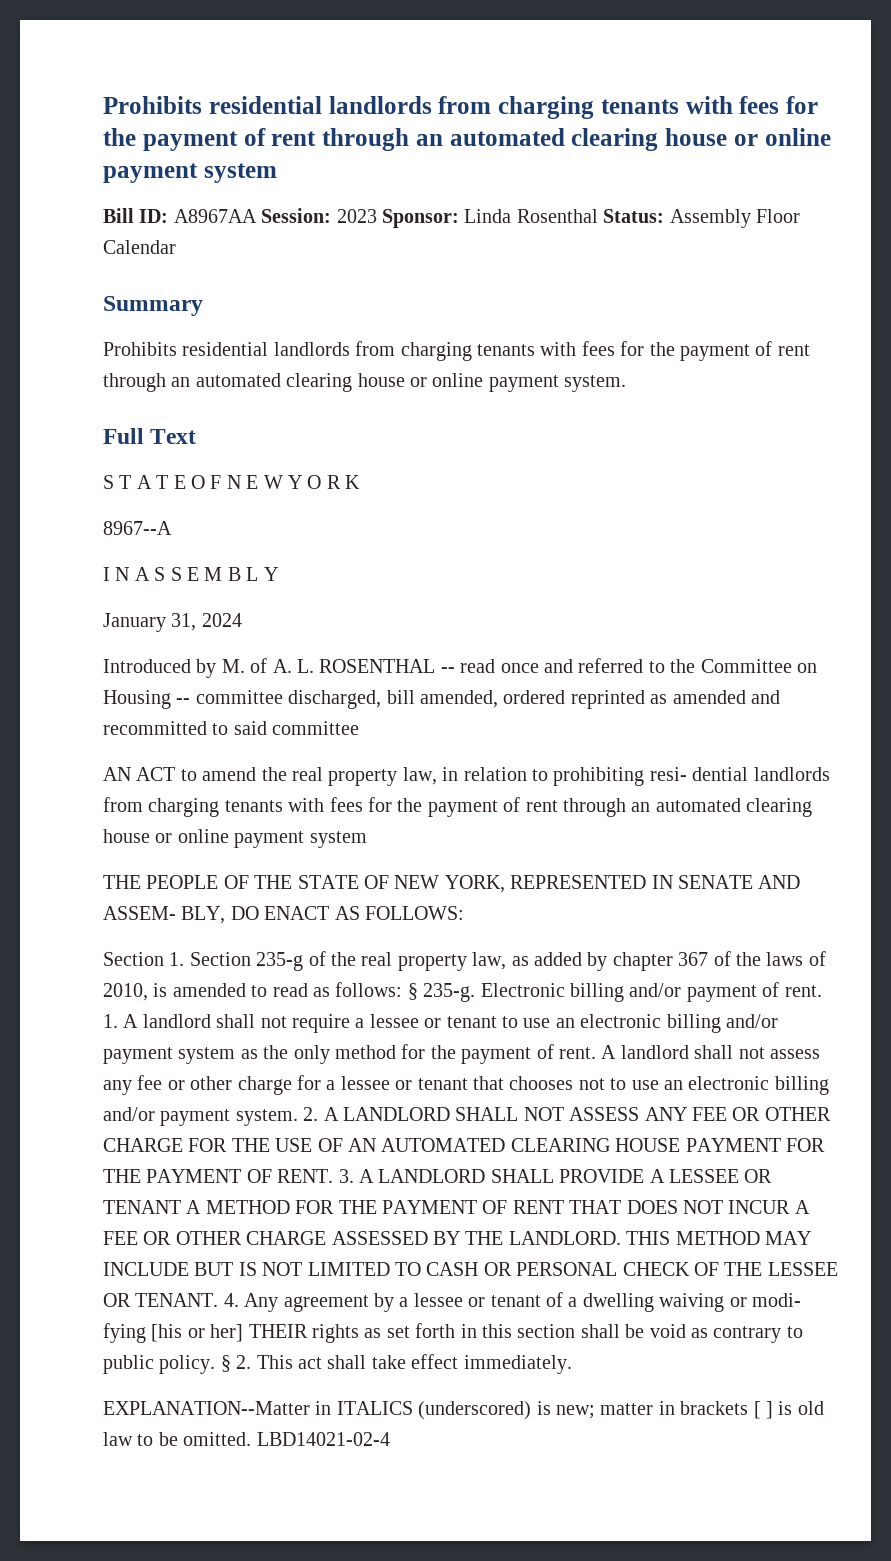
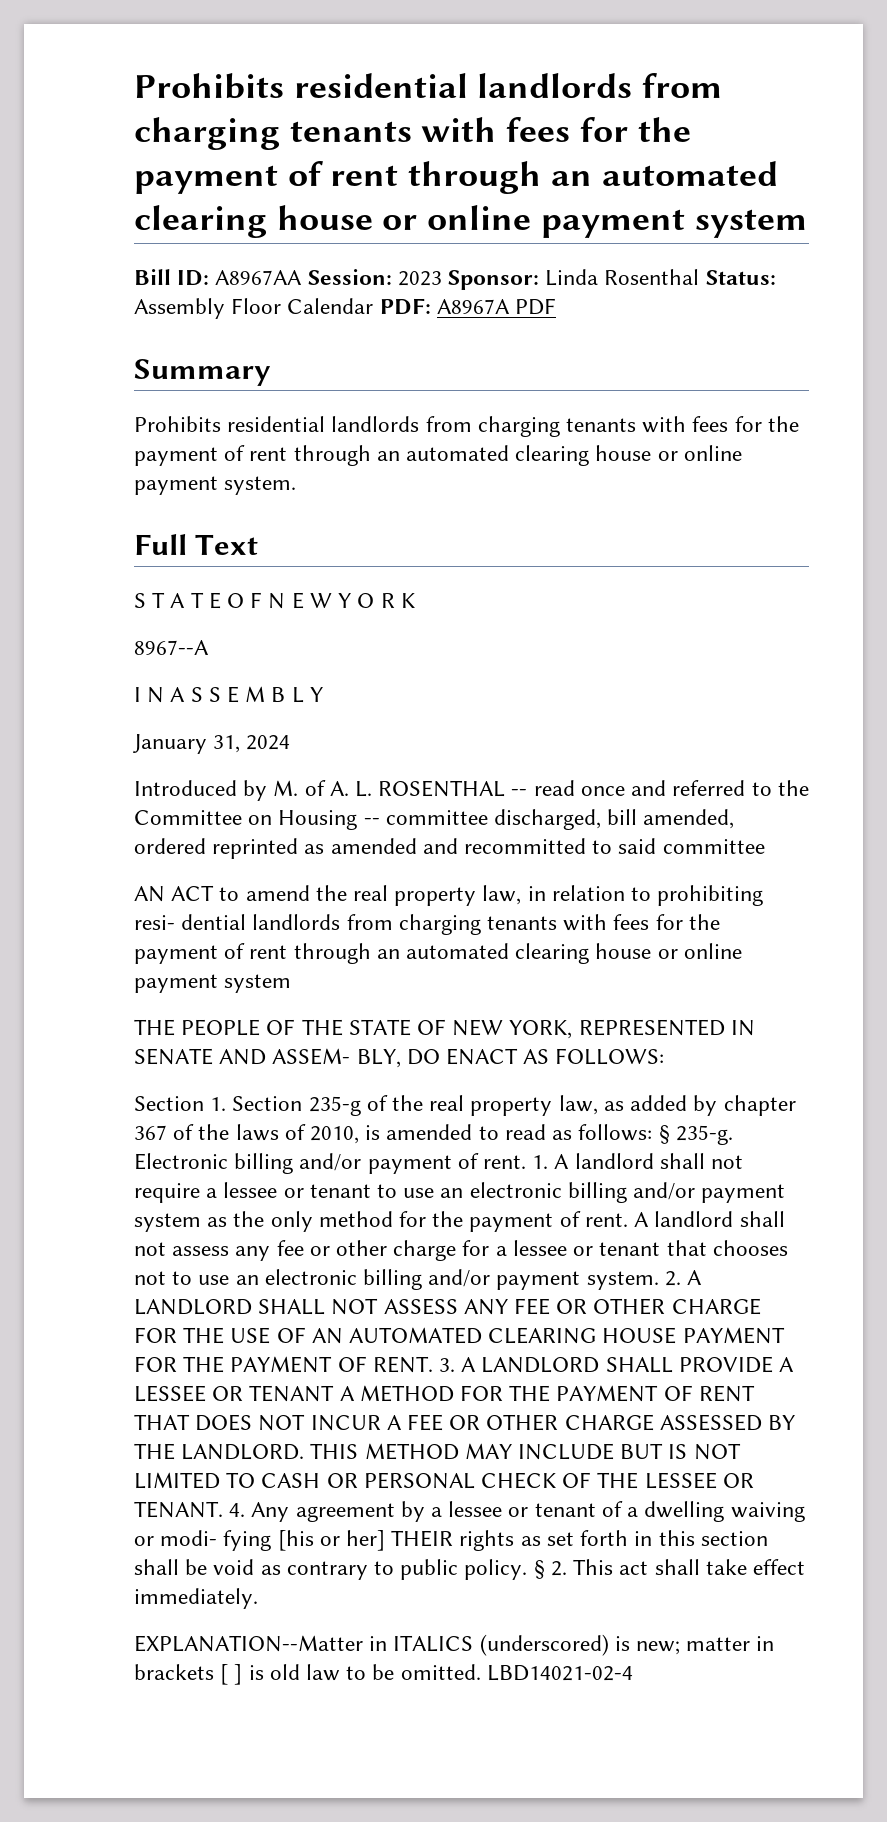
- Bill ID: A8967AA Session: 2023 Sponsor: Linda Rosenthal Status: Assembly Floor Calendar
+ Bill ID: A8967AA Session: 2023 Sponsor: Linda Rosenthal Status: Assembly Floor Calendar PDF: A8967A PDF

